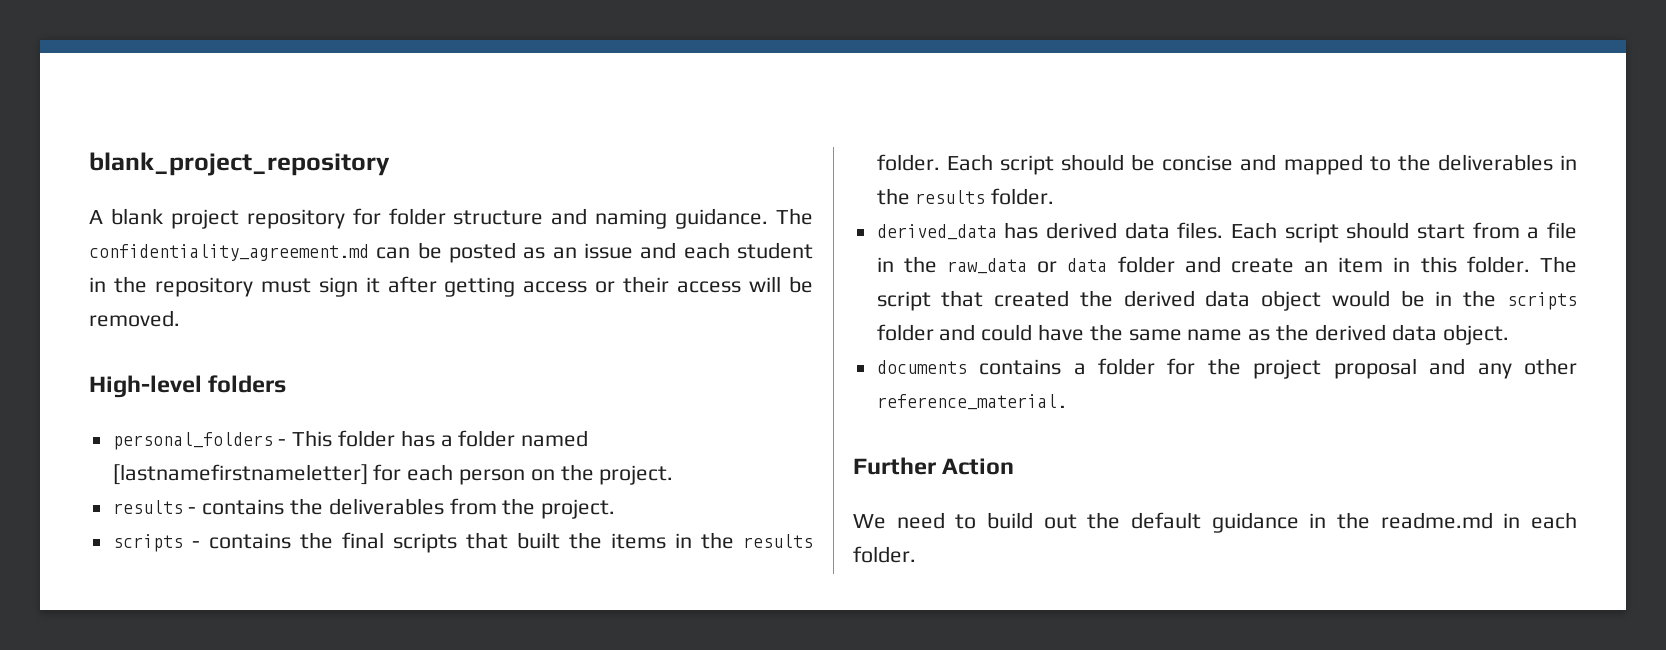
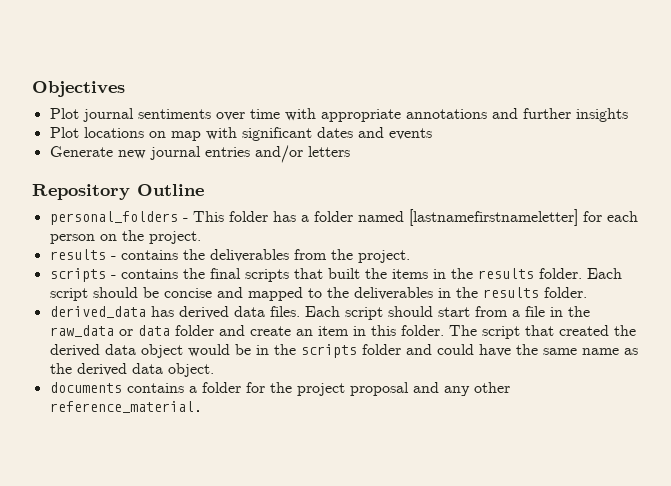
- blank_project_repository
- A blank project repository for folder structure and naming guidance. The confidentiality_agreement.md can be posted as an issue and each student in the repository must sign it after getting access or their access will be removed.
- High-level folders
+ Objectives
+ Plot journal sentiments over time with appropriate annotations and further insights
+ Plot locations on map with significant dates and events
+ Generate new journal entries and/or letters
+ Repository Outline
- Further Action
- We need to build out the default guidance in the readme.md in each folder.

